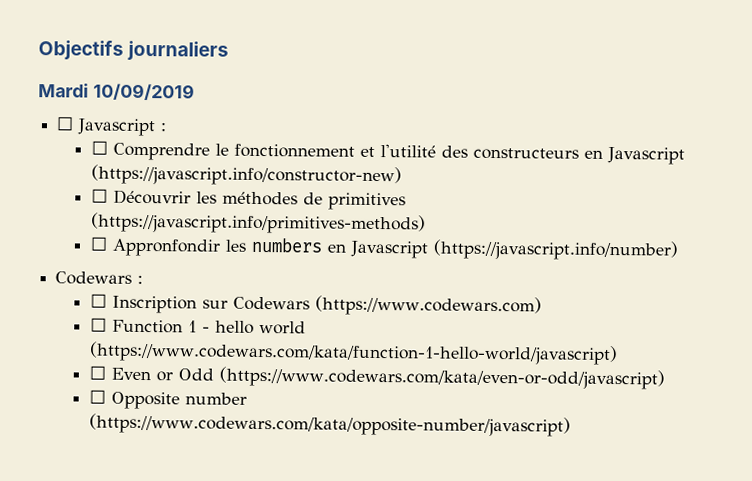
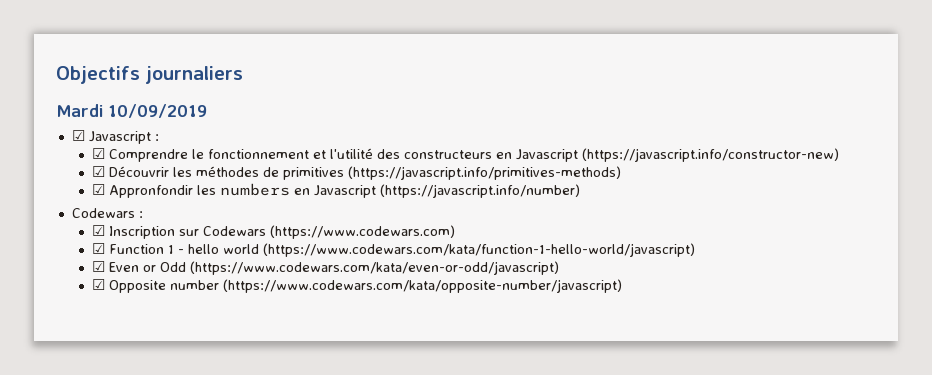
- ☐ Javascript :
+ ☑ Javascript :
- ☐ Comprendre le fonctionnement et l'utilité des constructeurs en Javascript (https://javascript.info/constructor-new)
+ ☑ Comprendre le fonctionnement et l'utilité des constructeurs en Javascript (https://javascript.info/constructor-new)
- ☐ Découvrir les méthodes de primitives (https://javascript.info/primitives-methods)
+ ☑ Découvrir les méthodes de primitives (https://javascript.info/primitives-methods)
- ☐ Appronfondir les numbers en Javascript (https://javascript.info/number)
+ ☑ Appronfondir les numbers en Javascript (https://javascript.info/number)
- ☐ Inscription sur Codewars (https://www.codewars.com)
+ ☑ Inscription sur Codewars (https://www.codewars.com)
- ☐ Function 1 - hello world (https://www.codewars.com/kata/function-1-hello-world/javascript)
+ ☑ Function 1 - hello world (https://www.codewars.com/kata/function-1-hello-world/javascript)
- ☐ Even or Odd (https://www.codewars.com/kata/even-or-odd/javascript)
+ ☑ Even or Odd (https://www.codewars.com/kata/even-or-odd/javascript)
- ☐ Opposite number (https://www.codewars.com/kata/opposite-number/javascript)
+ ☑ Opposite number (https://www.codewars.com/kata/opposite-number/javascript)

